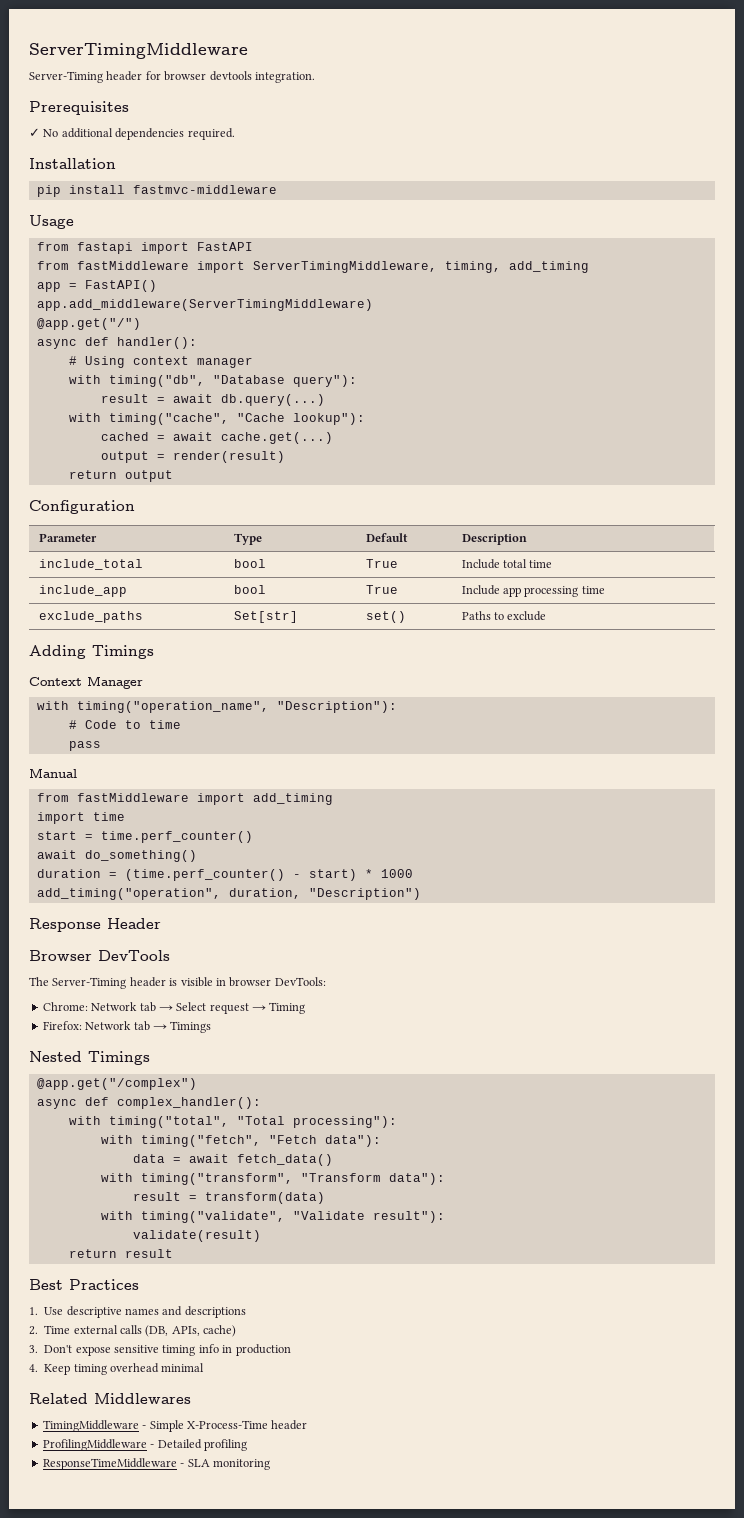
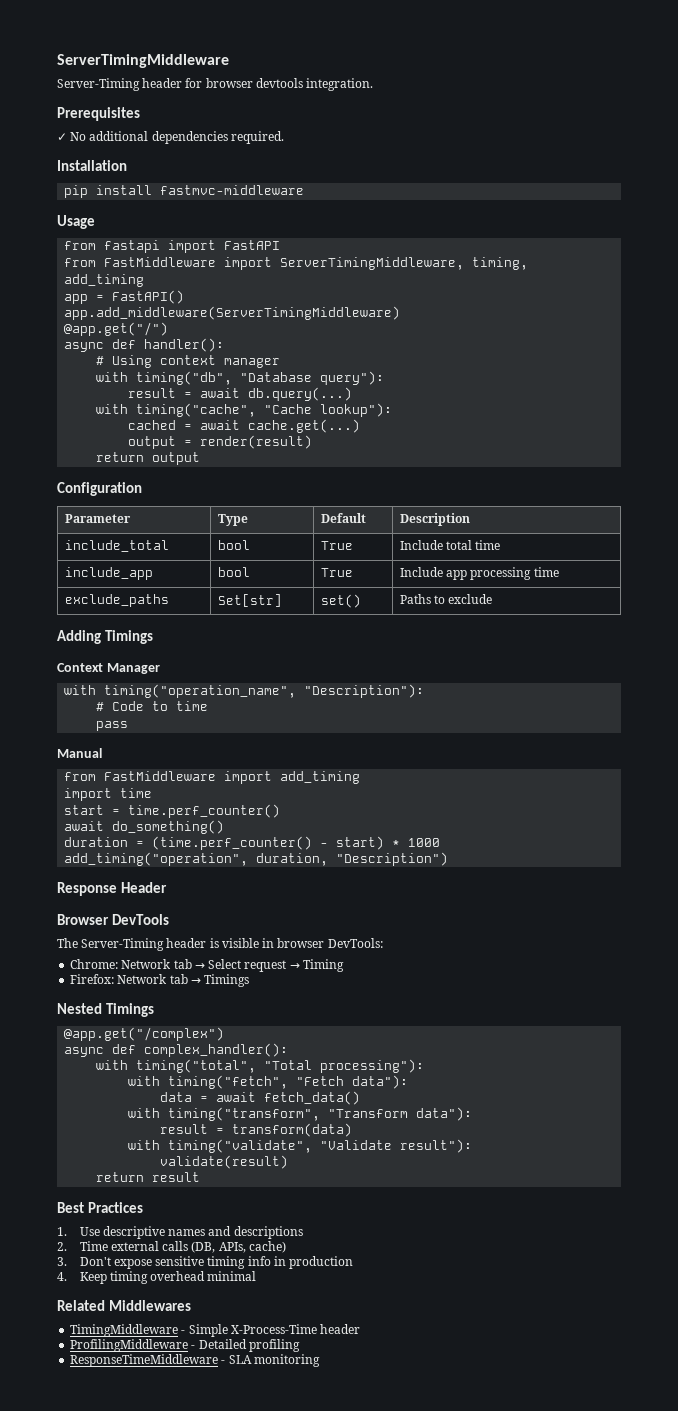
- from fastMiddleware import ServerTimingMiddleware, timing, add_timing
+ from FastMiddleware import ServerTimingMiddleware, timing, add_timing
- from fastMiddleware import add_timing
+ from FastMiddleware import add_timing

